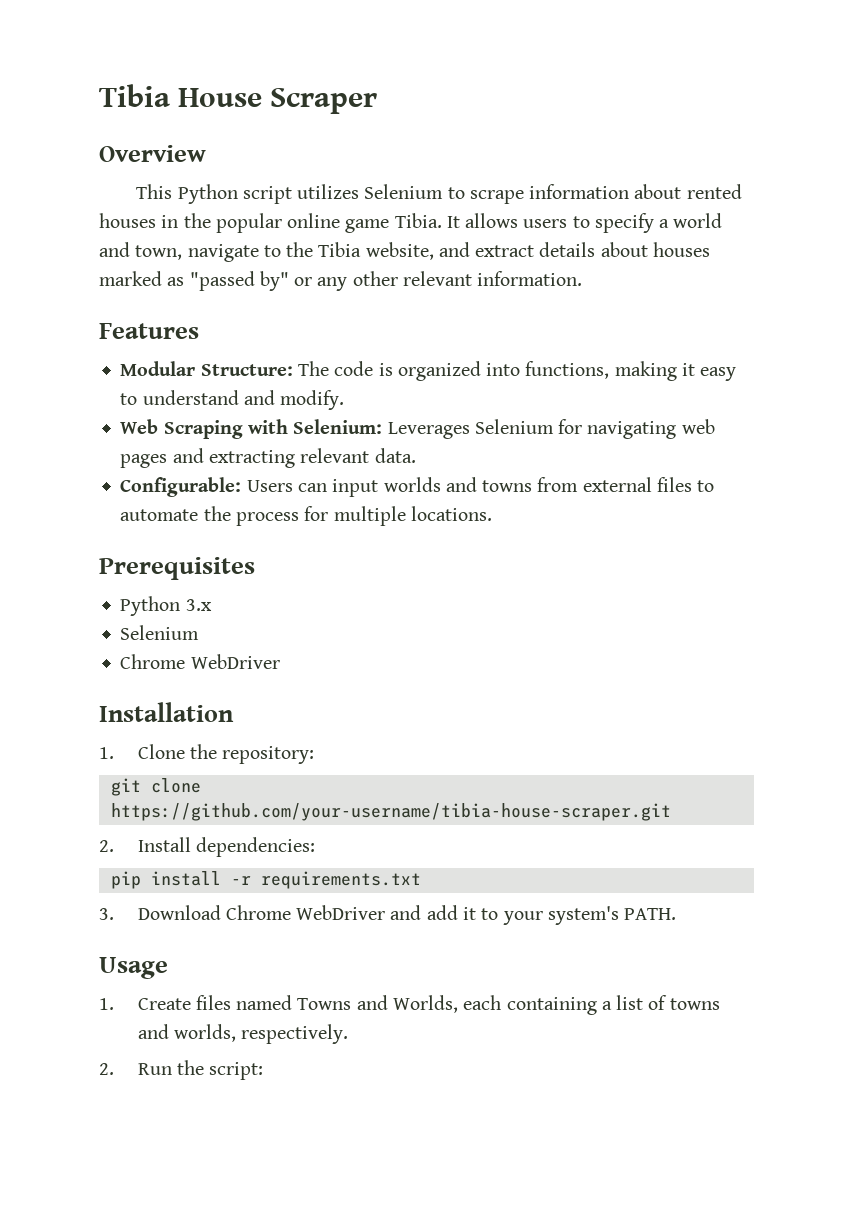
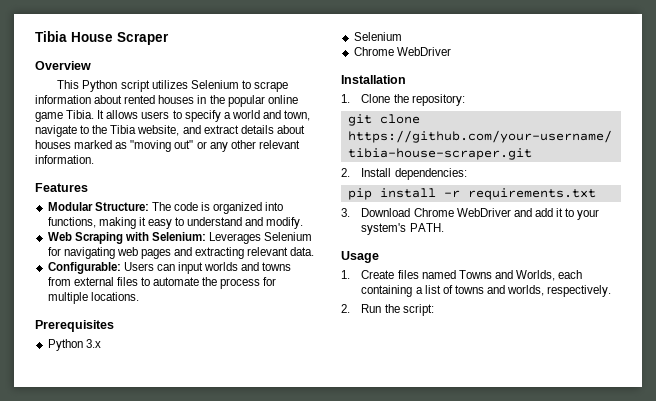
- It allows users to specify a world and town, navigate to the Tibia website, and extract details about houses marked as "passed by" or any other relevant information.
+ It allows users to specify a world and town, navigate to the Tibia website, and extract details about houses marked as "moving out" or any other relevant information.

